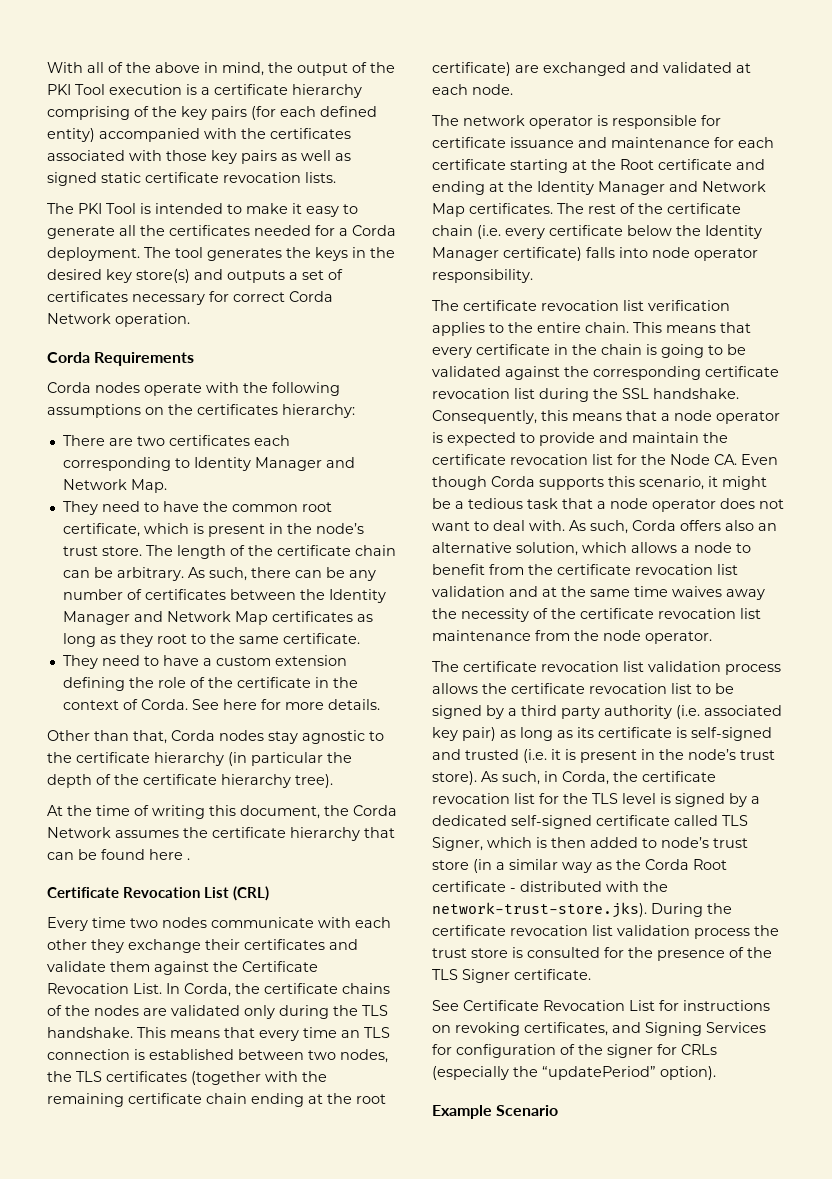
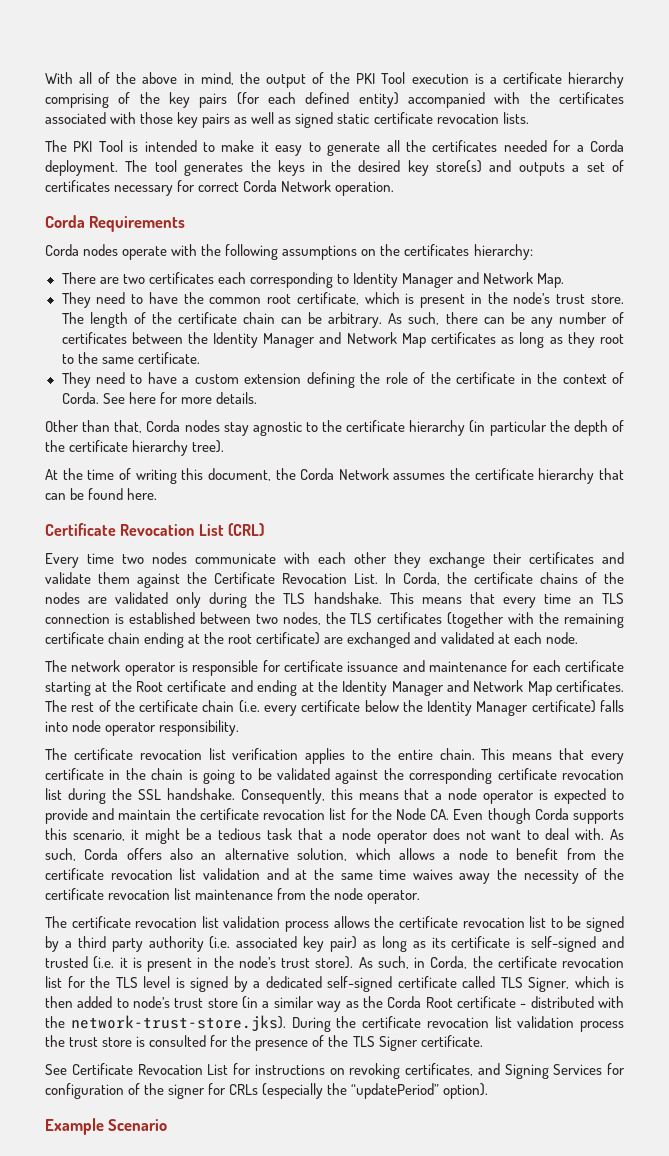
- At the time of writing this document, the Corda Network assumes the certificate hierarchy that can be found here .
+ At the time of writing this document, the Corda Network assumes the certificate hierarchy that can be found here.

